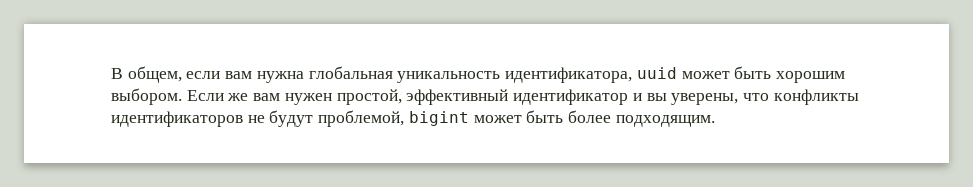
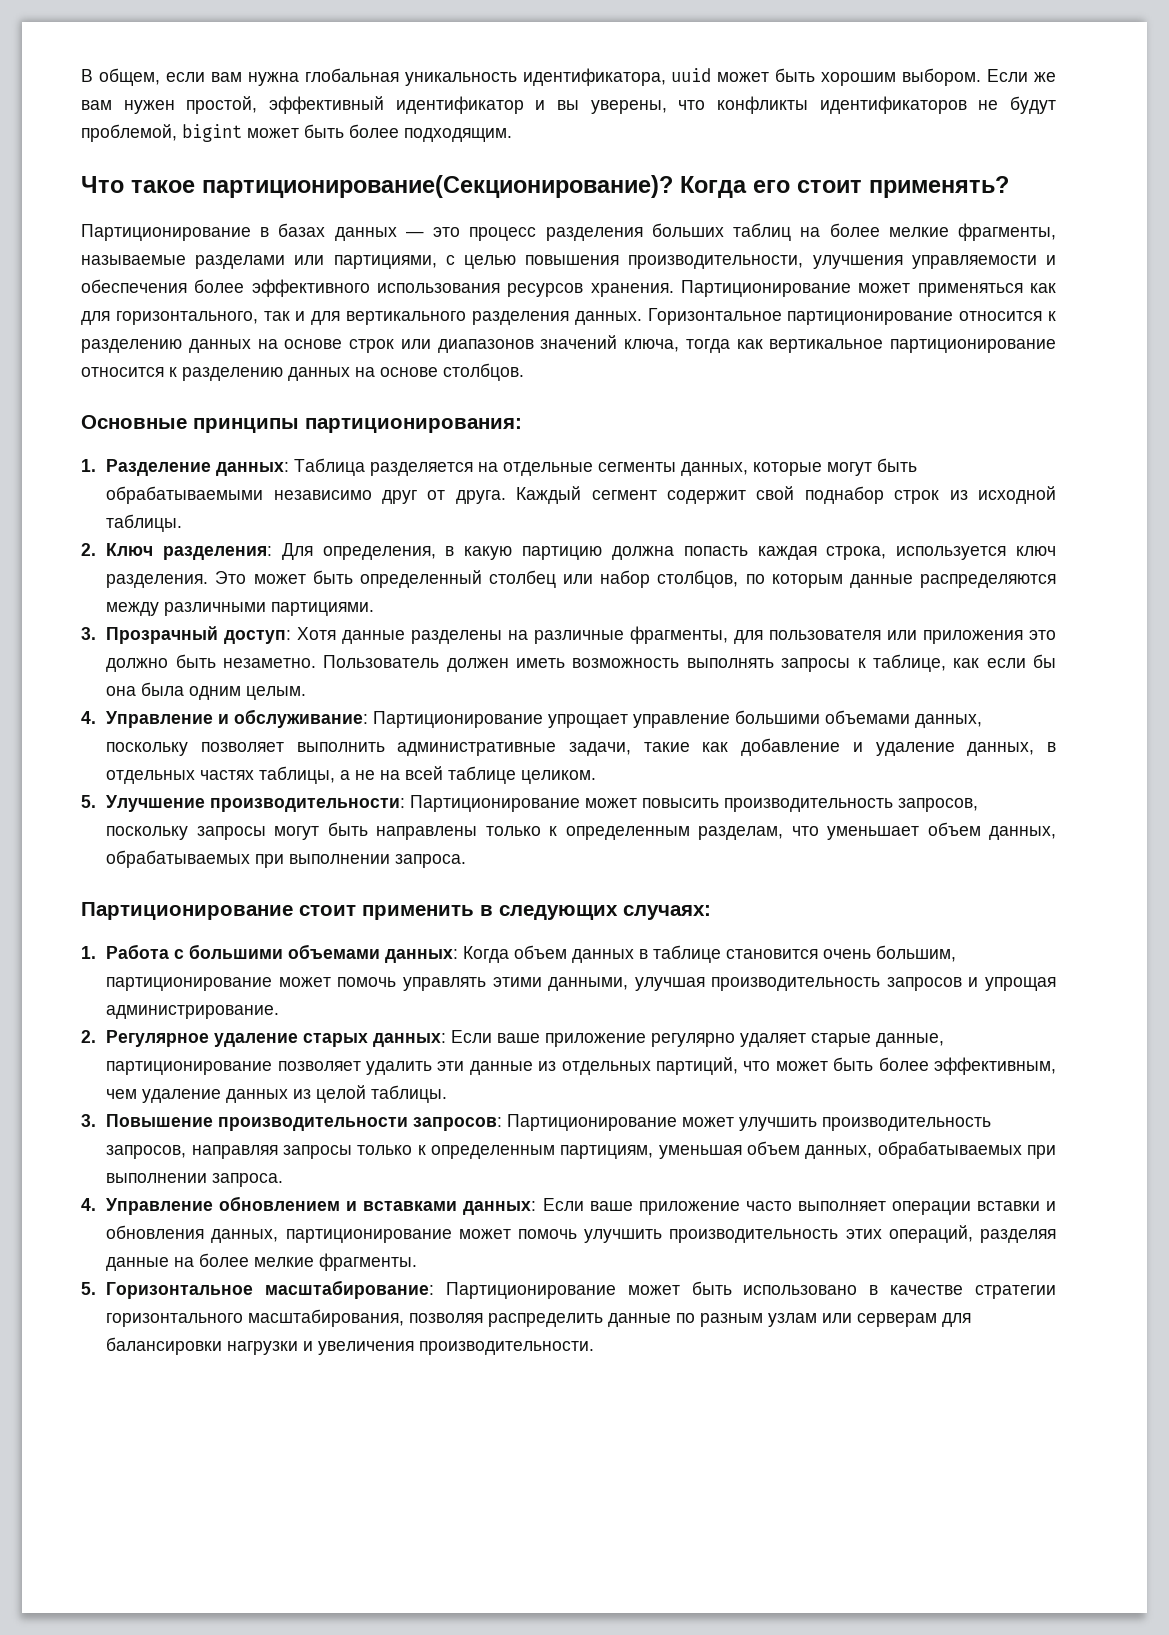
+ Что такое партиционирование(Секционирование)? Когда его стоит применять?
+ Партиционирование в базах данных — это процесс разделения больших таблиц на более мелкие фрагменты, называемые разделами или партициями, с целью повышения производительности, улучшения управляемости и обеспечения более эффективного использования ресурсов хранения. Партиционирование может применяться как для горизонтального, так и для вертикального разделения данных. Горизонтальное партиционирование относится к разделению данных на основе строк или диапазонов значений ключа, тогда как вертикальное партиционирование относится к разделению данных на основе столбцов.
+ Основные принципы партиционирования:
+ 1. Разделение данных: Таблица разделяется на отдельные сегменты данных, которые могут быть обрабатываемыми независимо друг от друга. Каждый сегмент содержит свой поднабор строк из исходной таблицы.
+ 2. Ключ разделения: Для определения, в какую партицию должна попасть каждая строка, используется ключ разделения. Это может быть определенный столбец или набор столбцов, по которым данные распределяются между различными партициями.
+ 3. Прозрачный доступ: Хотя данные разделены на различные фрагменты, для пользователя или приложения это должно быть незаметно. Пользователь должен иметь возможность выполнять запросы к таблице, как если бы она была одним целым.
+ 4. Управление и обслуживание: Партиционирование упрощает управление большими объемами данных, поскольку позволяет выполнить административные задачи, такие как добавление и удаление данных, в отдельных частях таблицы, а не на всей таблице целиком.
+ 5. Улучшение производительности: Партиционирование может повысить производительность запросов, поскольку запросы могут быть направлены только к определенным разделам, что уменьшает объем данных, обрабатываемых при выполнении запроса.
+ Партиционирование стоит применить в следующих случаях:
+ 1. Работа с большими объемами данных: Когда объем данных в таблице становится очень большим, партиционирование может помочь управлять этими данными, улучшая производительность запросов и упрощая администрирование.
+ 2. Регулярное удаление старых данных: Если ваше приложение регулярно удаляет старые данные, партиционирование позволяет удалить эти данные из отдельных партиций, что может быть более эффективным, чем удаление данных из целой таблицы.
+ 3. Повышение производительности запросов: Партиционирование может улучшить производительность запросов, направляя запросы только к определенным партициям, уменьшая объем данных, обрабатываемых при выполнении запроса.
+ 4. Управление обновлением и вставками данных: Если ваше приложение часто выполняет операции вставки и обновления данных, партиционирование может помочь улучшить производительность этих операций, разделяя данные на более мелкие фрагменты.
+ 5. Горизонтальное масштабирование: Партиционирование может быть использовано в качестве стратегии горизонтального масштабирования, позволяя распределить данные по разным узлам или серверам для балансировки нагрузки и увеличения производительности.

